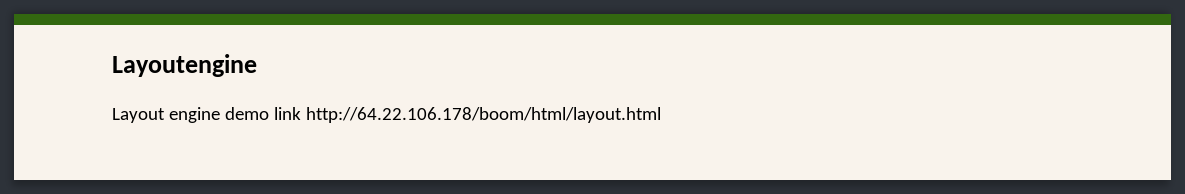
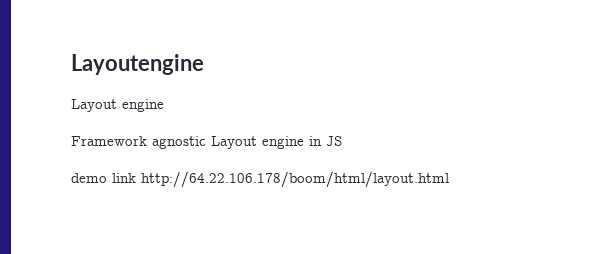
  Layoutengine
- Layout engine demo link http://64.22.106.178/boom/html/layout.html
+ Layout engine
+ Framework agnostic Layout engine in JS
+ demo link http://64.22.106.178/boom/html/layout.html

